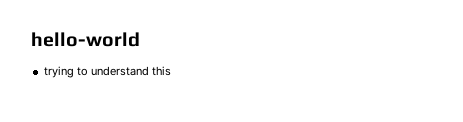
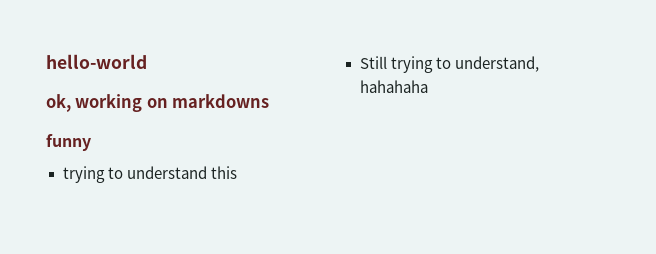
+ ok, working on markdowns
+ funny
+ Still trying to understand, hahahaha

